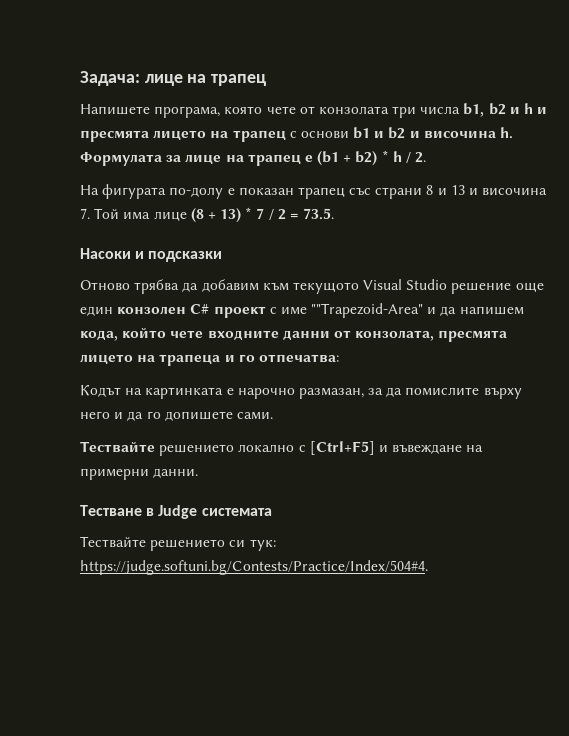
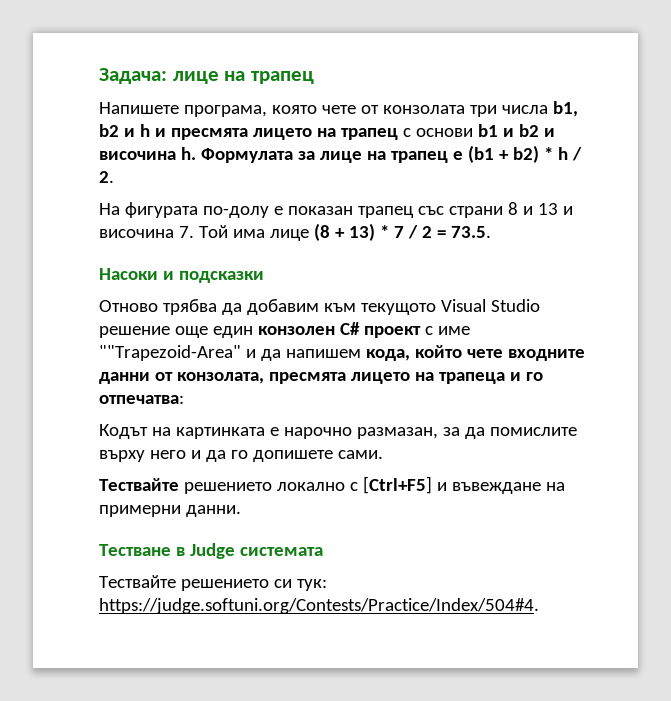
- Тествайте решението си тук: https://judge.softuni.bg/Contests/Practice/Index/504#4.
+ Тествайте решението си тук: https://judge.softuni.org/Contests/Practice/Index/504#4.

